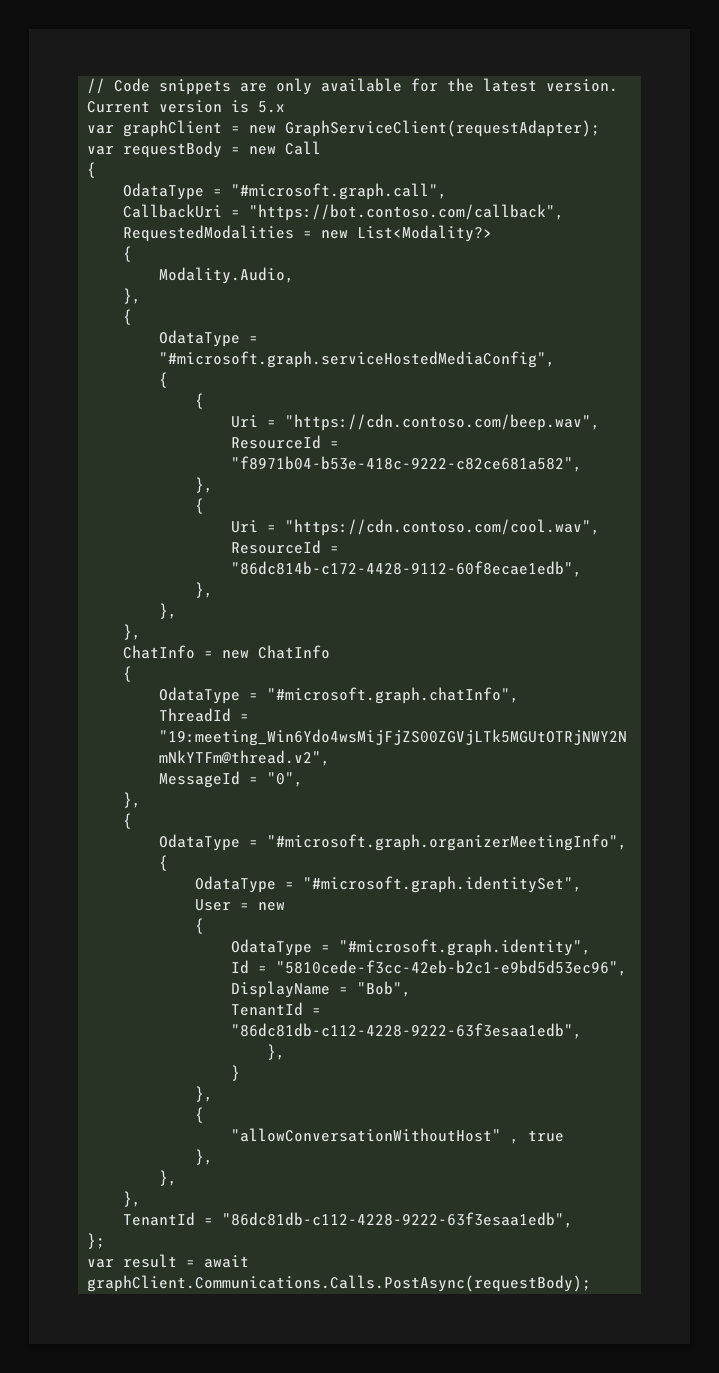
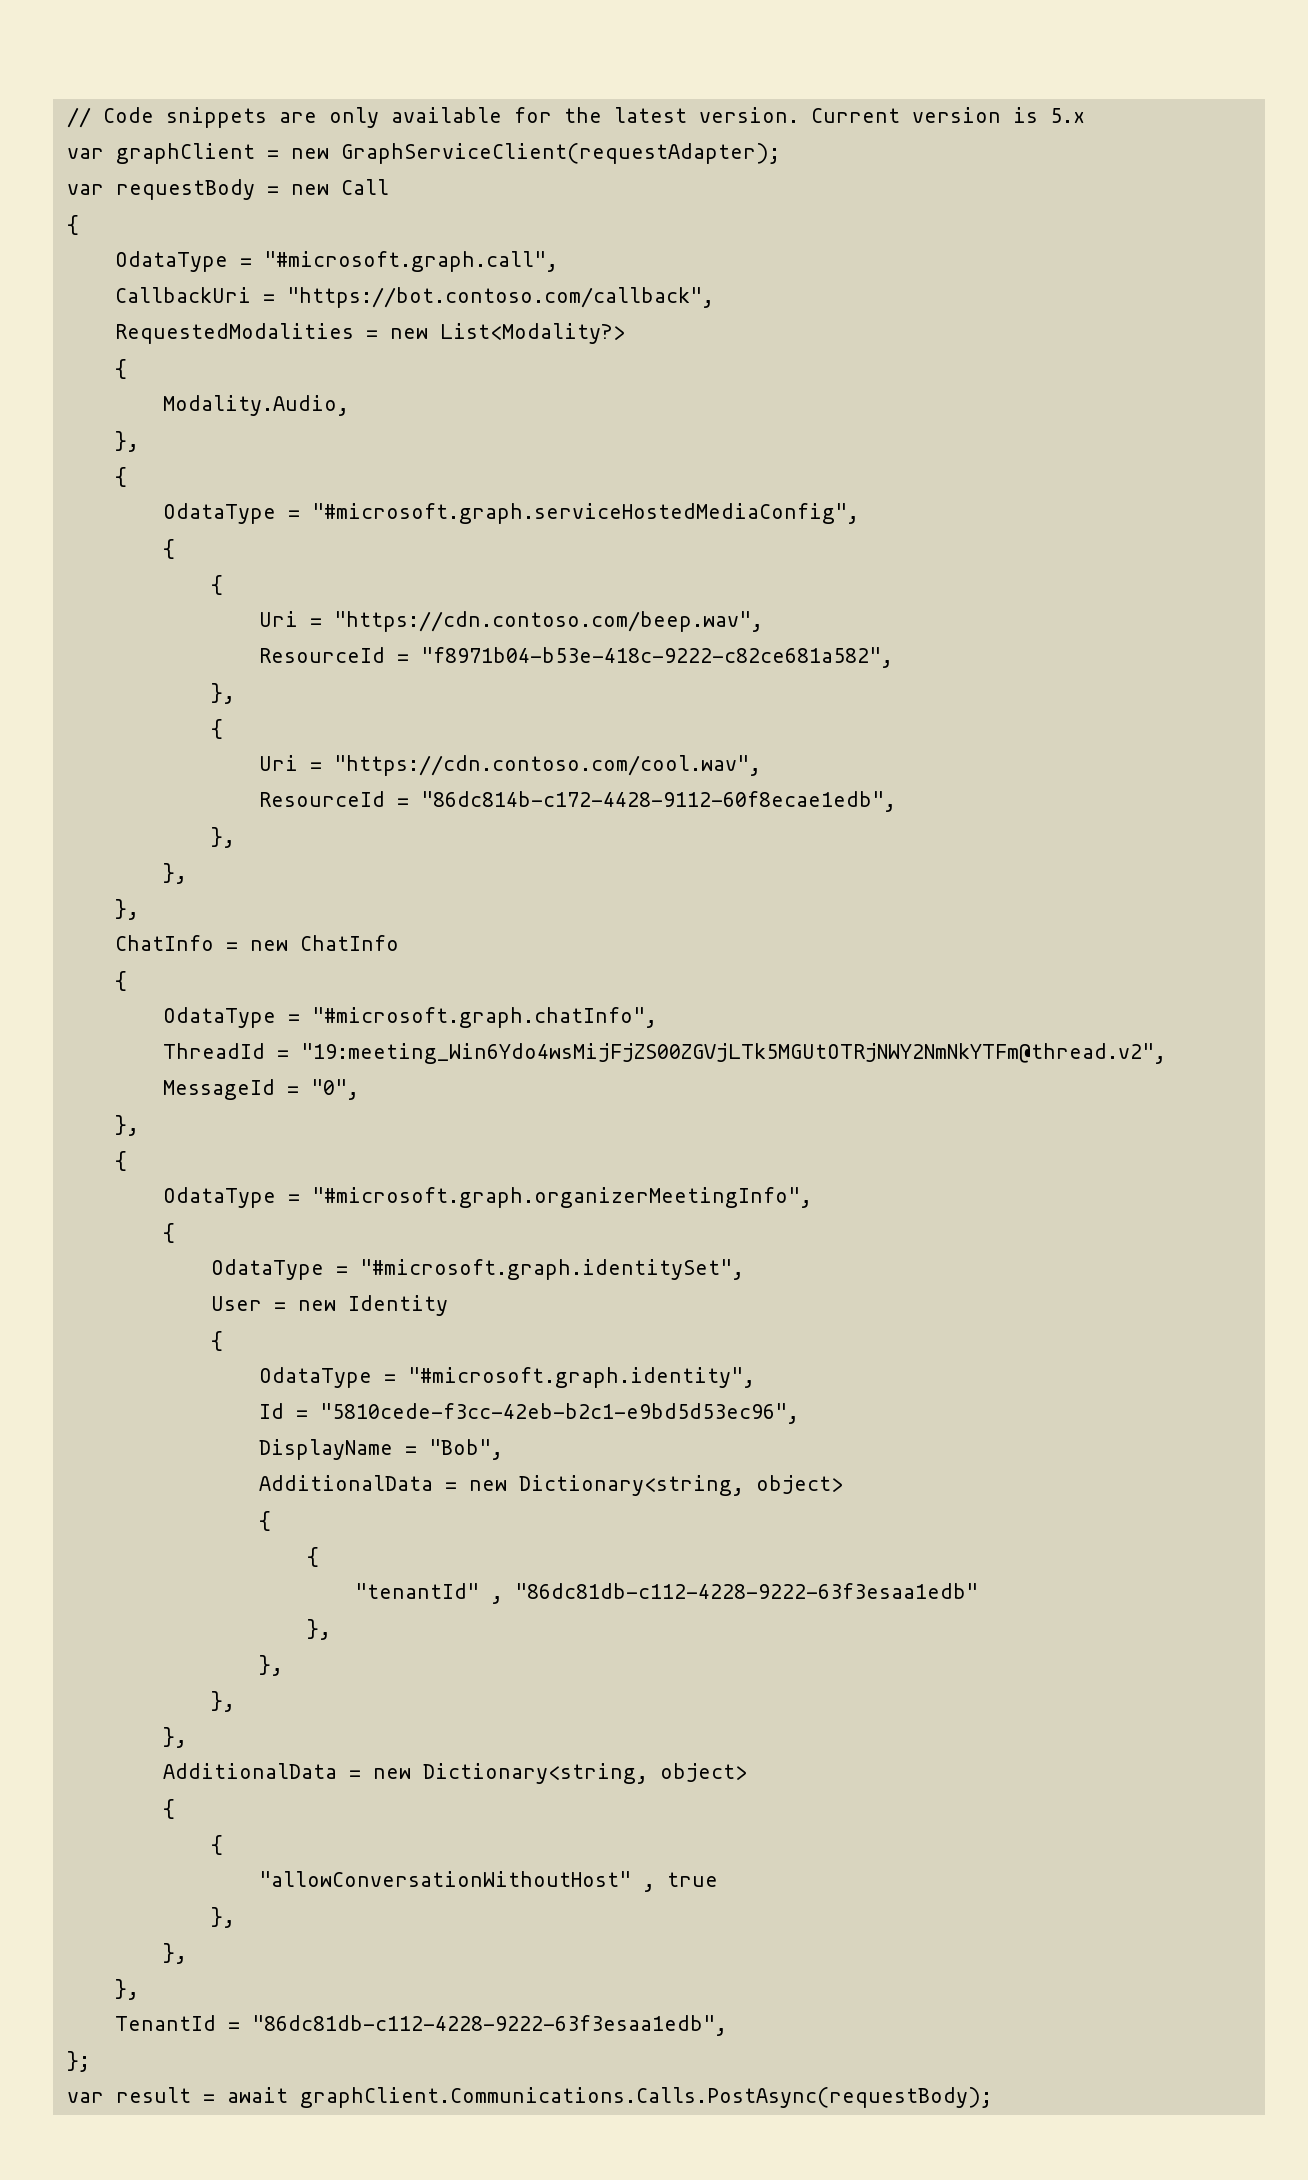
- User = new
+ User = new Identity
  DisplayName = "Bob",
- TenantId = "86dc81db-c112-4228-9222-63f3esaa1edb",
+ AdditionalData = new Dictionary<string, object>
+ {
+ {
+ "tenantId" , "86dc81db-c112-4228-9222-63f3esaa1edb"
  },
- }
  },
+ },
+ },
+ AdditionalData = new Dictionary<string, object>
+ {

